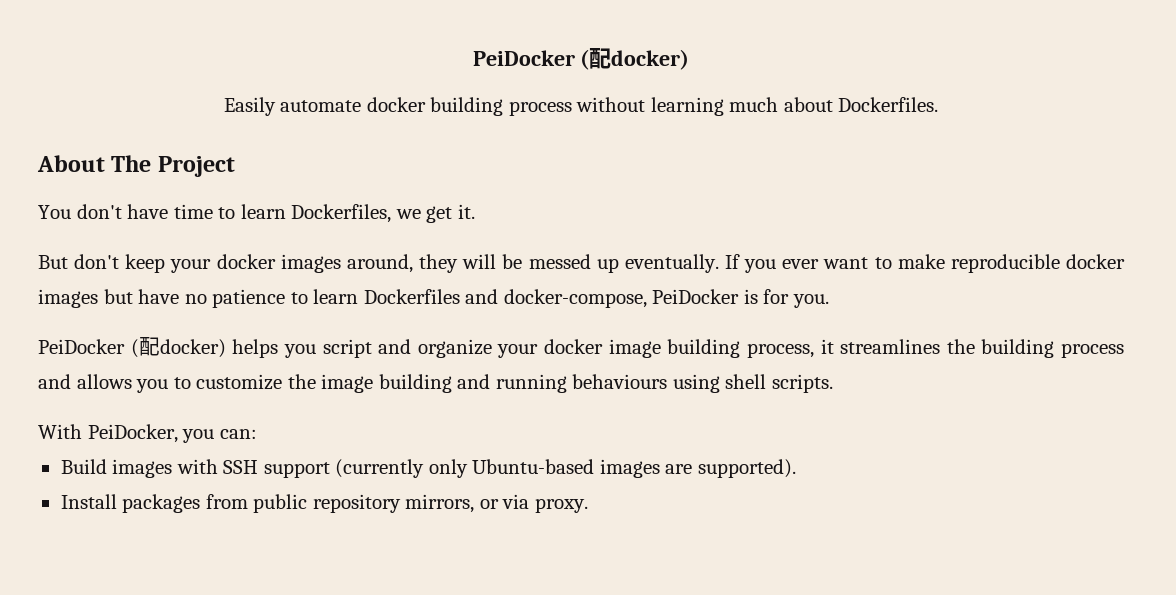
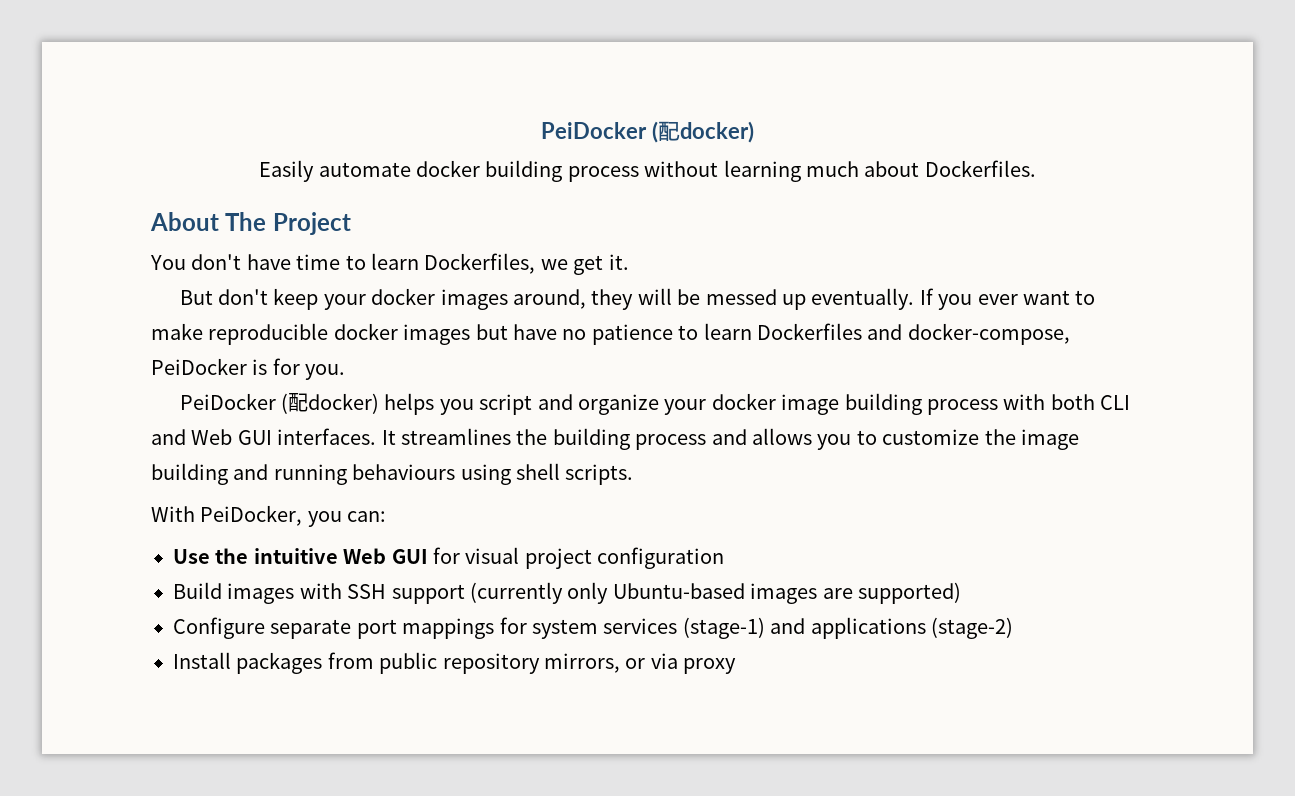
- PeiDocker (配docker) helps you script and organize your docker image building process, it streamlines the building process and allows you to customize the image building and running behaviours using shell scripts.
+ PeiDocker (配docker) helps you script and organize your docker image building process with both CLI and Web GUI interfaces. It streamlines the building process and allows you to customize the image building and running behaviours using shell scripts.
+ Use the intuitive Web GUI for visual project configuration
- Build images with SSH support (currently only Ubuntu-based images are supported).
+ Build images with SSH support (currently only Ubuntu-based images are supported)
+ Configure separate port mappings for system services (stage-1) and applications (stage-2)
- Install packages from public repository mirrors, or via proxy.
+ Install packages from public repository mirrors, or via proxy

